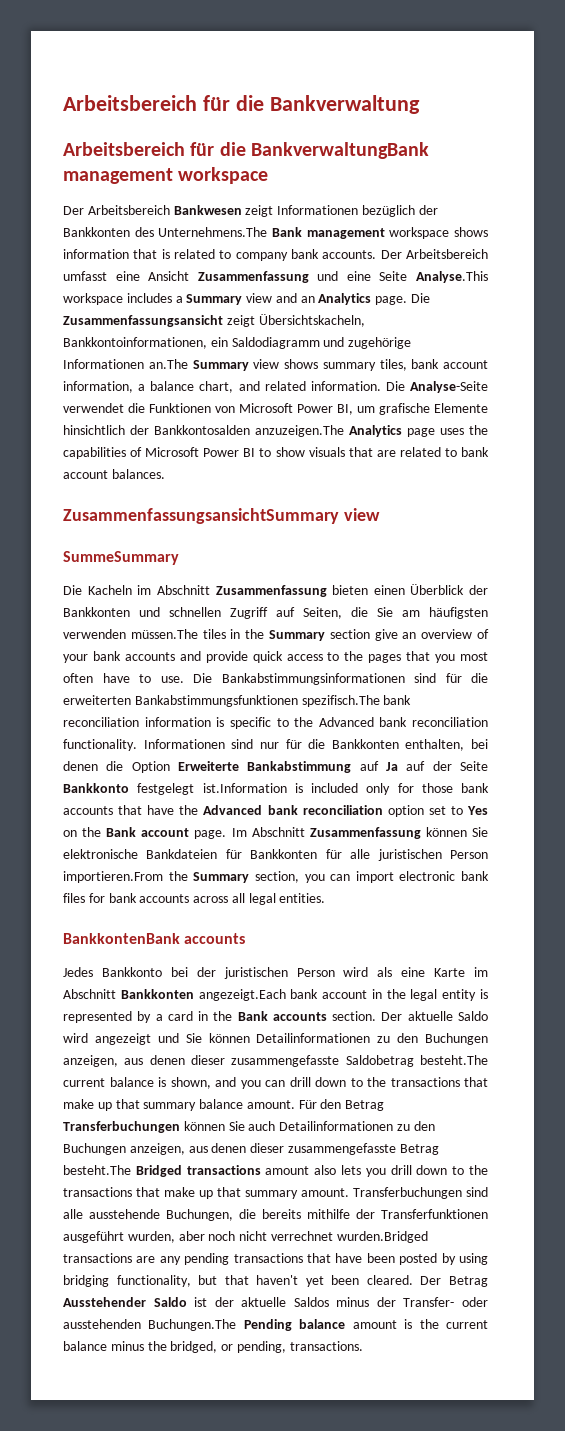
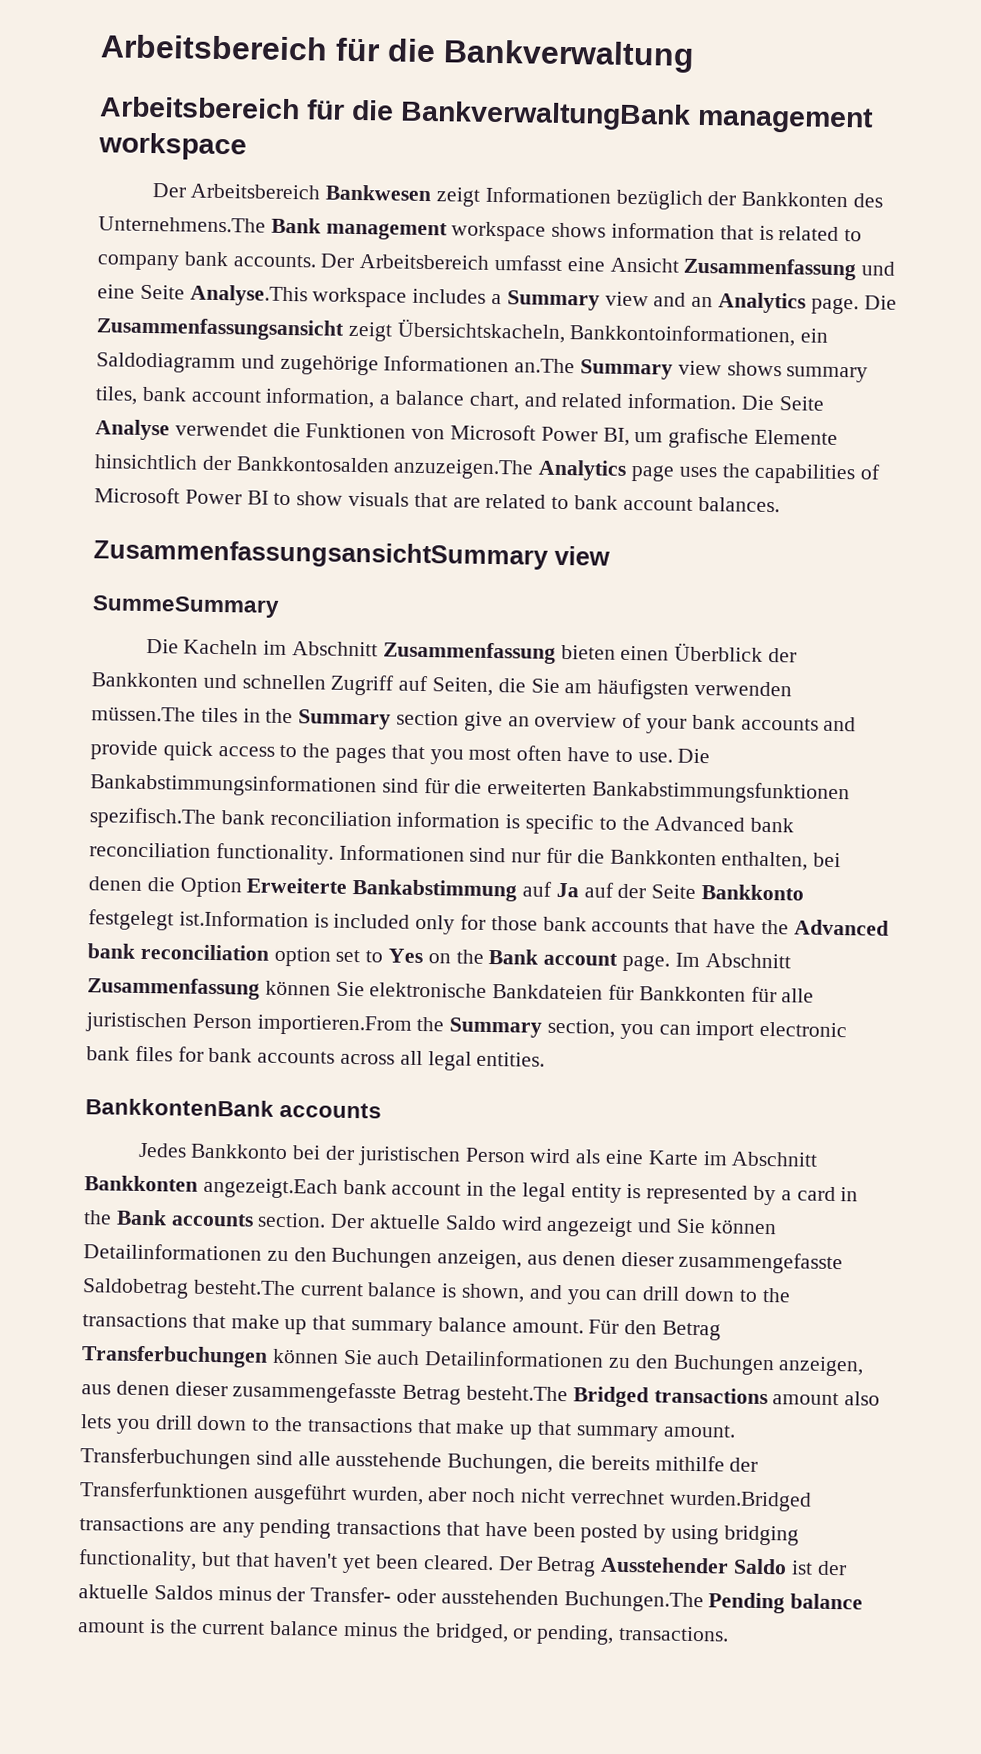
- Die Analyse-Seite verwendet die Funktionen von Microsoft Power BI, um grafische Elemente hinsichtlich der Bankkontosalden anzuzeigen.The Analytics page uses the capabilities of Microsoft Power BI to show visuals that are related to bank account balances.
+ Die Seite Analyse verwendet die Funktionen von Microsoft Power BI, um grafische Elemente hinsichtlich der Bankkontosalden anzuzeigen.The Analytics page uses the capabilities of Microsoft Power BI to show visuals that are related to bank account balances.

